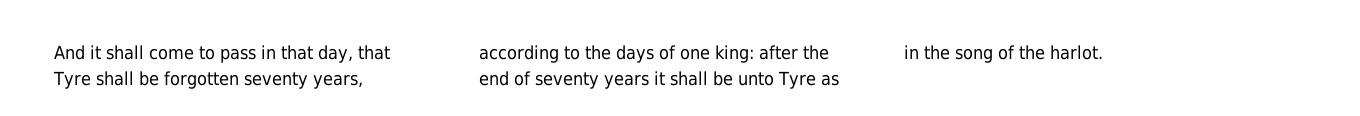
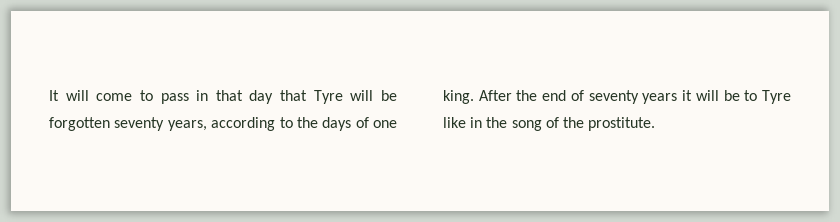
- And it shall come to pass in that day, that Tyre shall be forgotten seventy years, according to the days of one king: after the end of seventy years it shall be unto Tyre as in the song of the harlot.
+ It will come to pass in that day that Tyre will be forgotten seventy years, according to the days of one king. After the end of seventy years it will be to Tyre like in the song of the prostitute.

